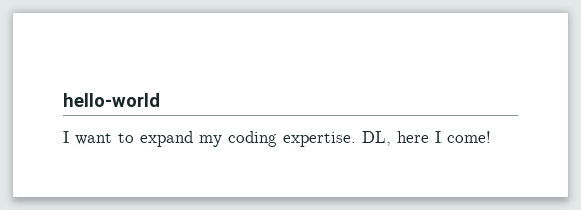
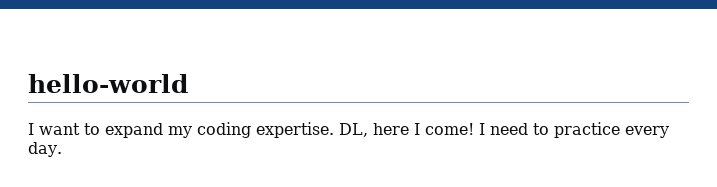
+ I need to practice every day.

